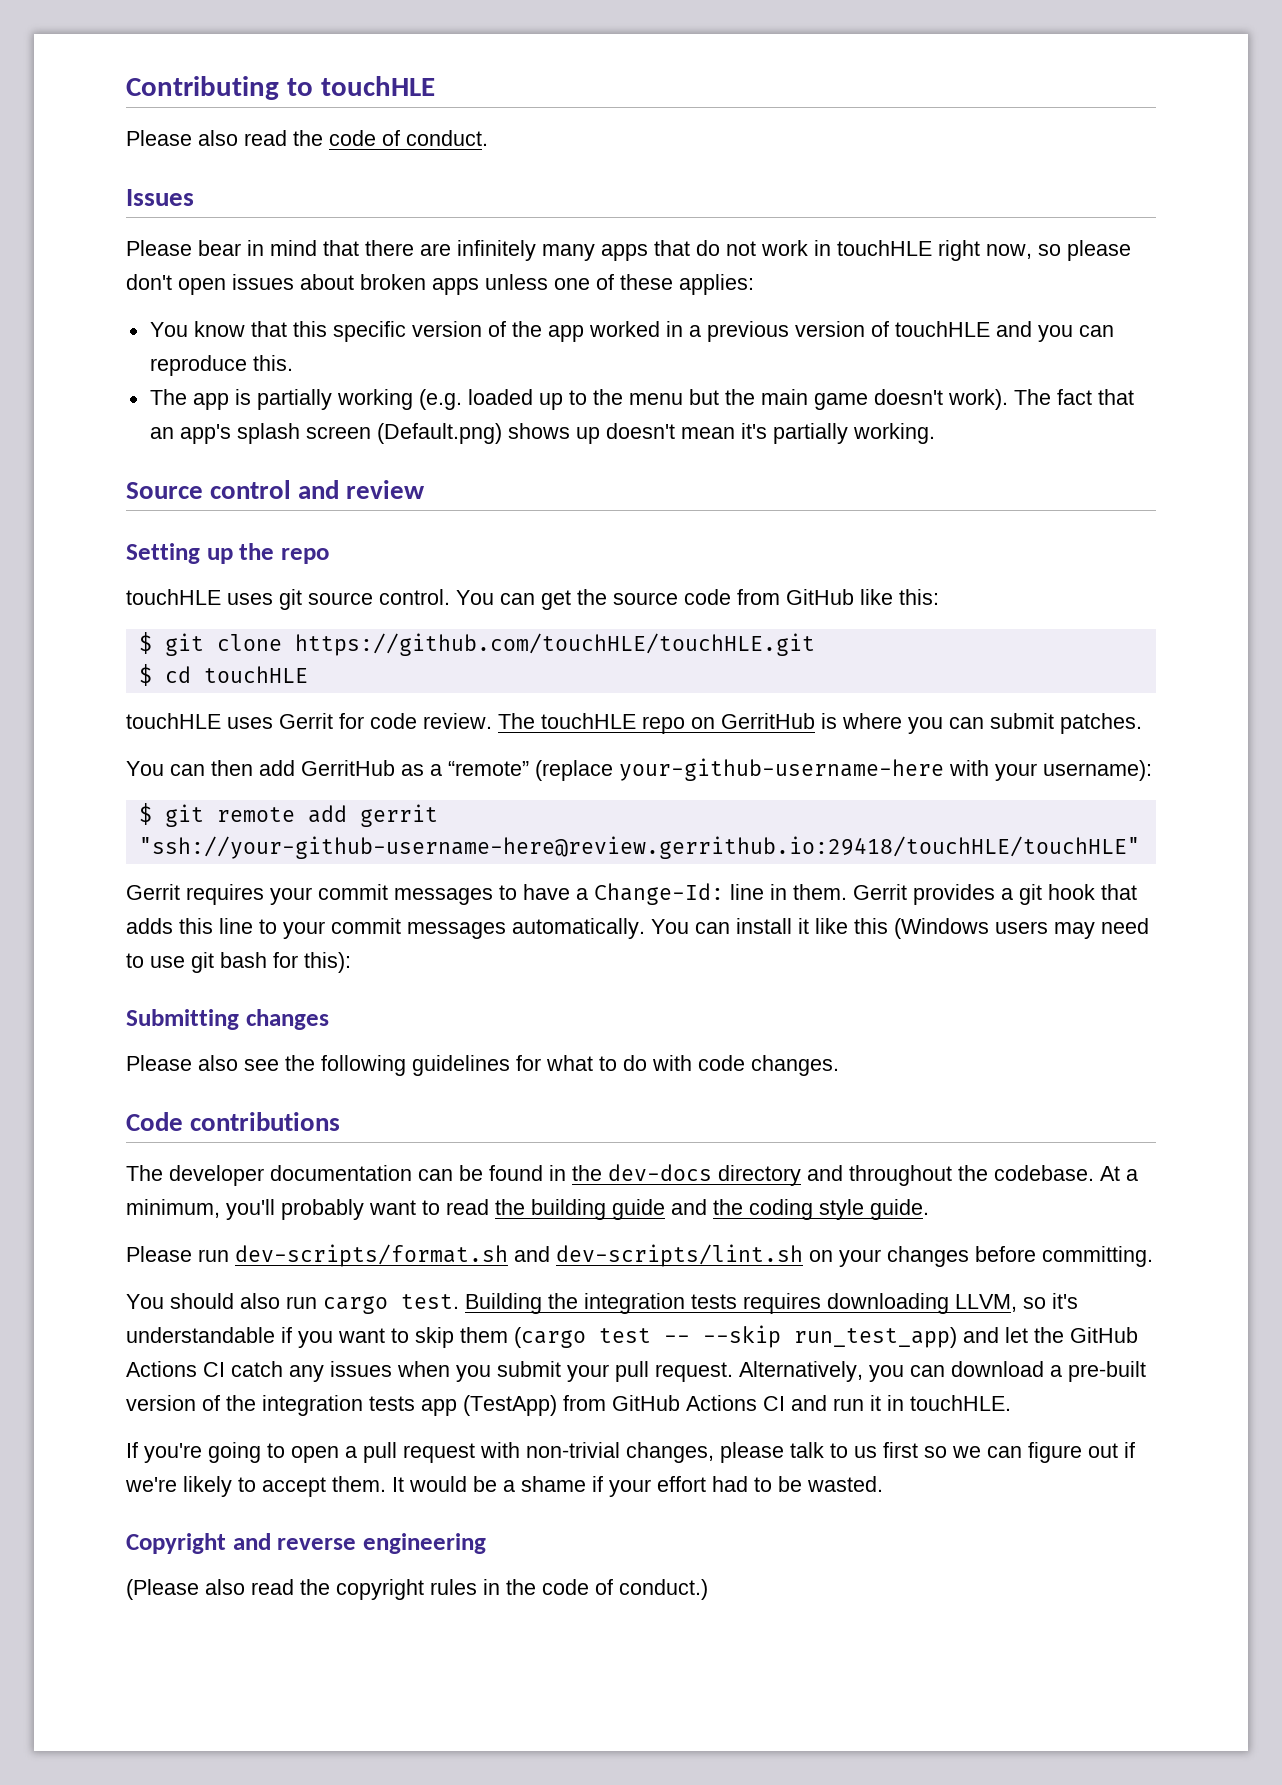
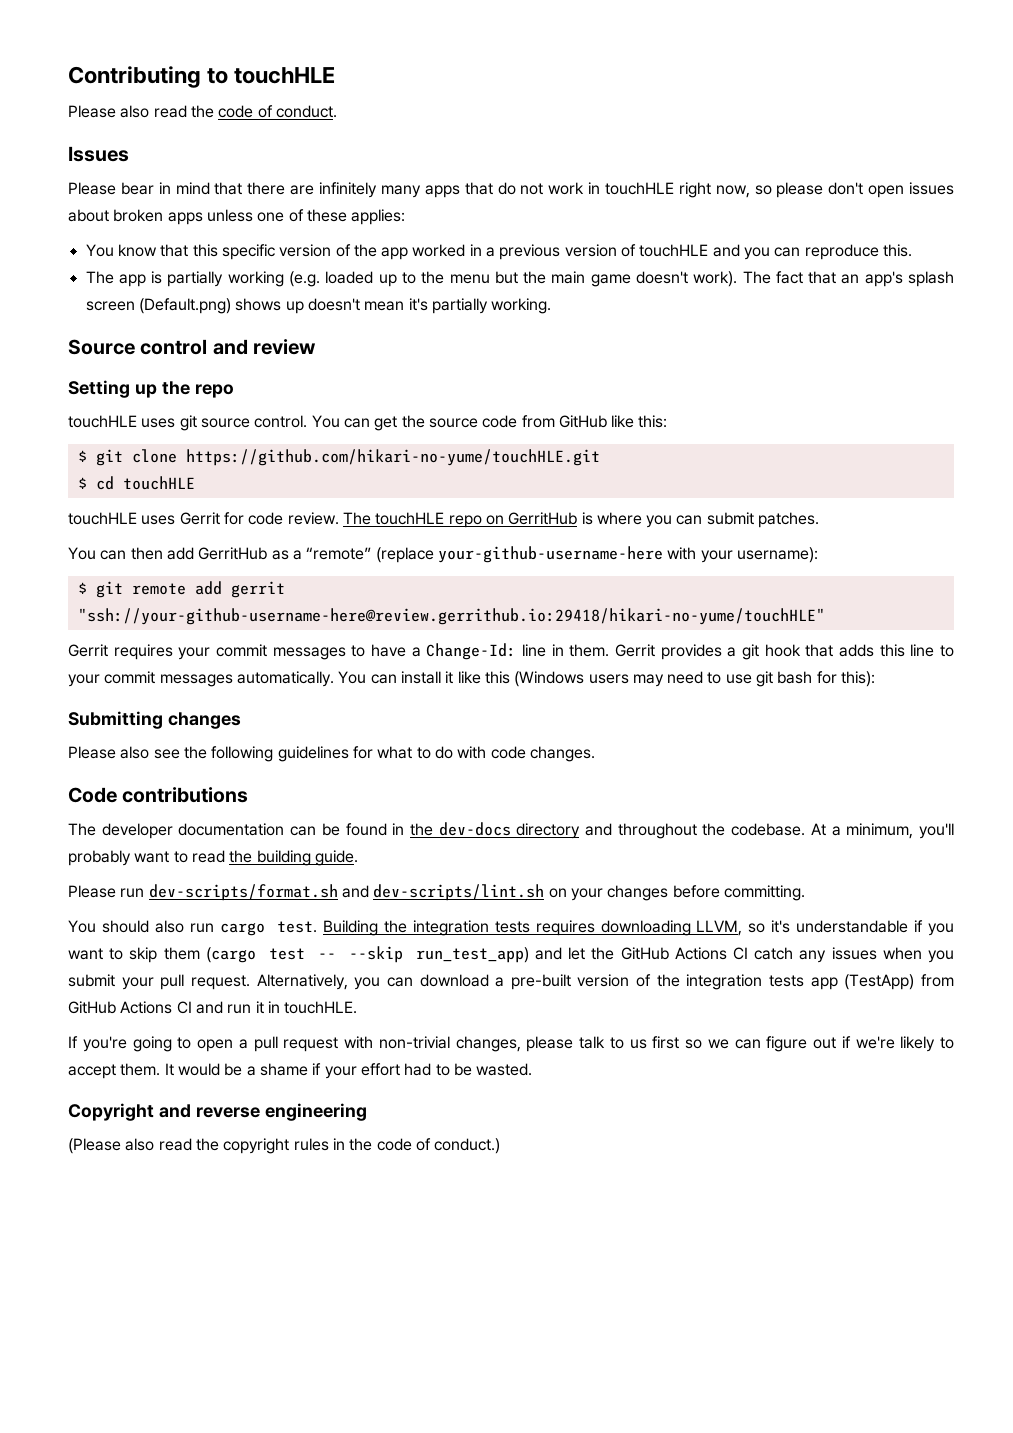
- $ git clone https://github.com/touchHLE/touchHLE.git
+ $ git clone https://github.com/hikari-no-yume/touchHLE.git
- $ git remote add gerrit "ssh://your-github-username-here@review.gerrithub.io:29418/touchHLE/touchHLE"
+ $ git remote add gerrit "ssh://your-github-username-here@review.gerrithub.io:29418/hikari-no-yume/touchHLE"
- At a minimum, you'll probably want to read the building guide and the coding style guide.
+ At a minimum, you'll probably want to read the building guide.

